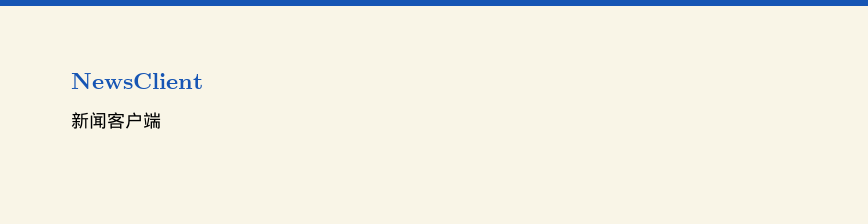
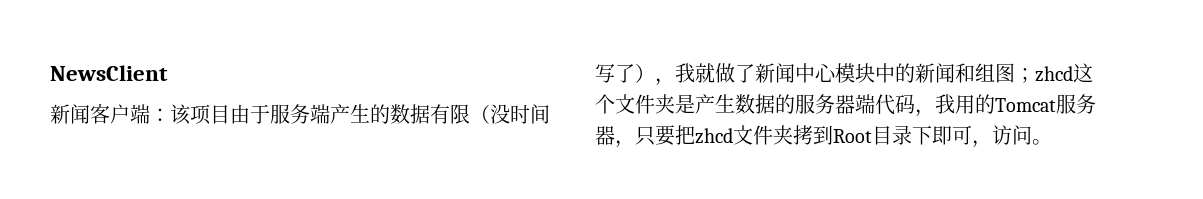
- 新闻客户端
+ 新闻客户端：该项目由于服务端产生的数据有限（没时间写了），我就做了新闻中心模块中的新闻和组图；zhcd这个文件夹是产生数据的服务器端代码，我用的Tomcat服务器，只要把zhcd文件夹拷到Root目录下即可，访问。

